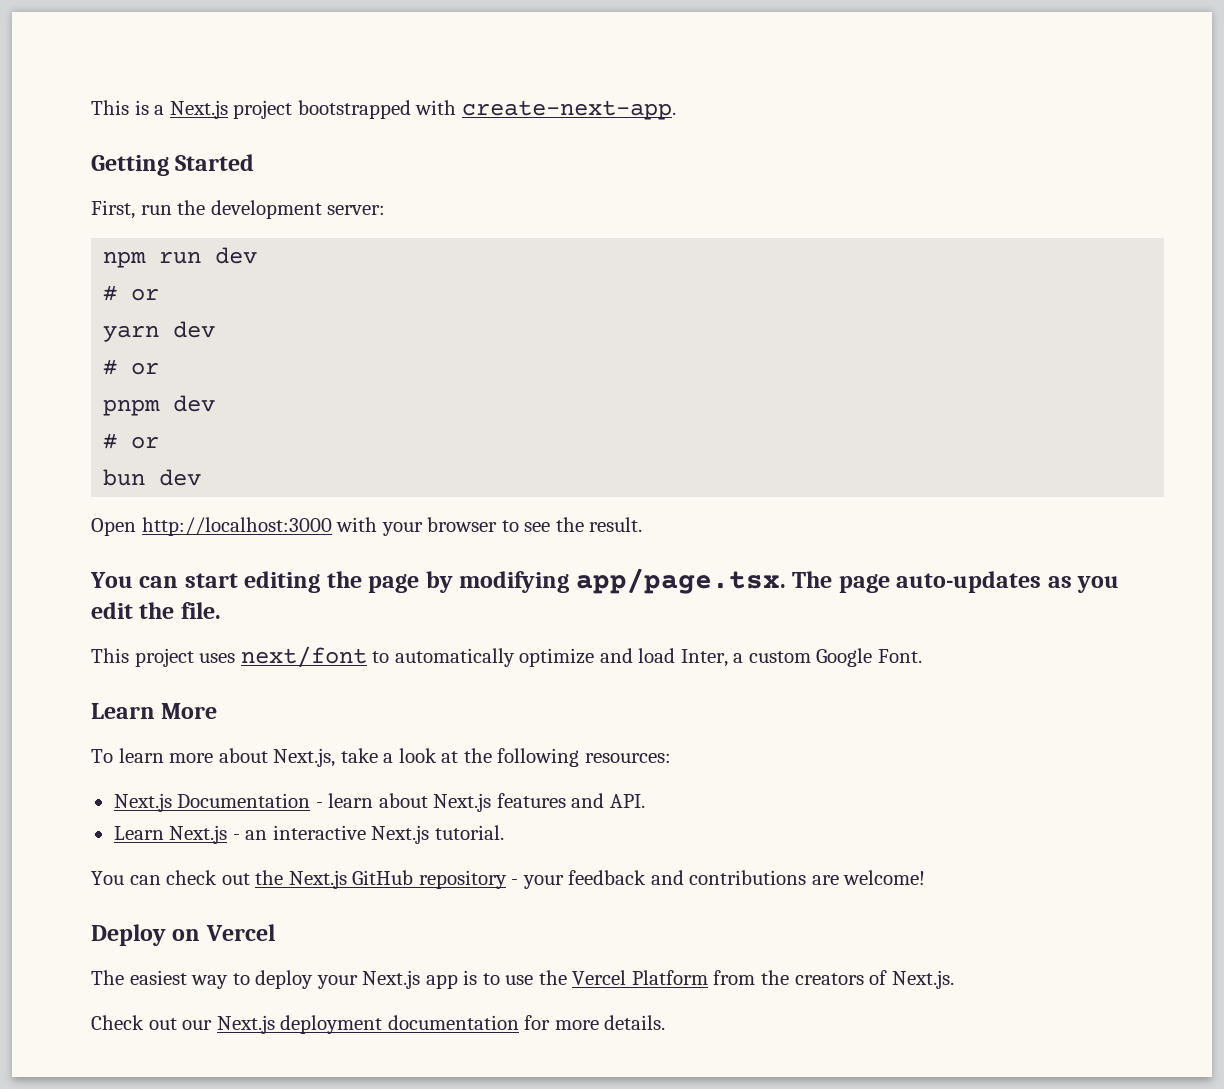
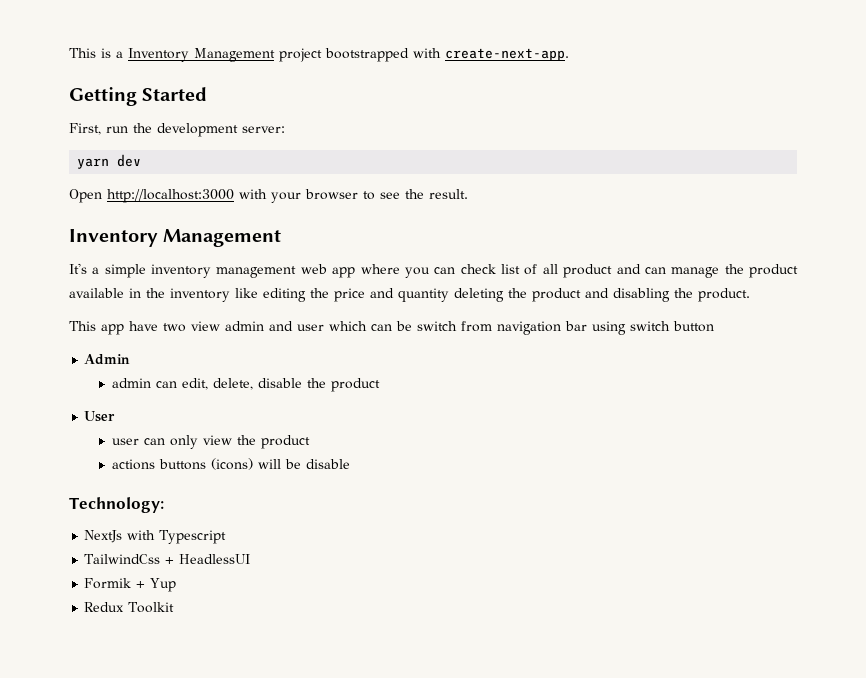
- This is a Next.js project bootstrapped with create-next-app.
+ This is a Inventory Management project bootstrapped with create-next-app.
- npm run dev
- # or
  yarn dev
- # or
- pnpm dev
- # or
- bun dev
  Open http://localhost:3000 with your browser to see the result.
- You can start editing the page by modifying app/page.tsx. The page auto-updates as you edit the file.
- This project uses next/font to automatically optimize and load Inter, a custom Google Font.
- Learn More
- To learn more about Next.js, take a look at the following resources:
- Next.js Documentation - learn about Next.js features and API.
- Learn Next.js - an interactive Next.js tutorial.
- You can check out the Next.js GitHub repository - your feedback and contributions are welcome!
- Deploy on Vercel
- The easiest way to deploy your Next.js app is to use the Vercel Platform from the creators of Next.js.
- Check out our Next.js deployment documentation for more details.
+ Inventory Management
+ It's a simple inventory management web app where you can check list of all product and can manage the product available in the inventory like editing the price and quantity deleting the product and disabling the product.
+ This app have two view admin and user which can be switch from navigation bar using switch button
+ Admin
+ admin can edit, delete, disable the product
+ User
+ user can only view the product
+ actions buttons (icons) will be disable
+ Technology:
+ NextJs with Typescript
+ TailwindCss + HeadlessUI
+ Formik + Yup
+ Redux Toolkit

